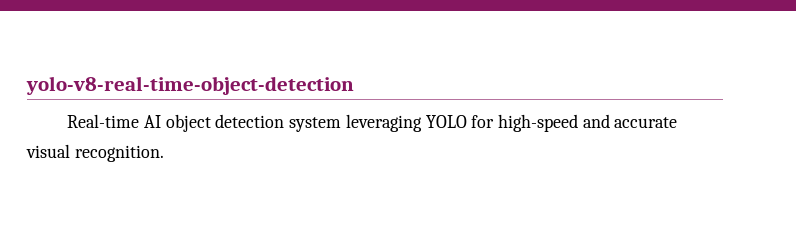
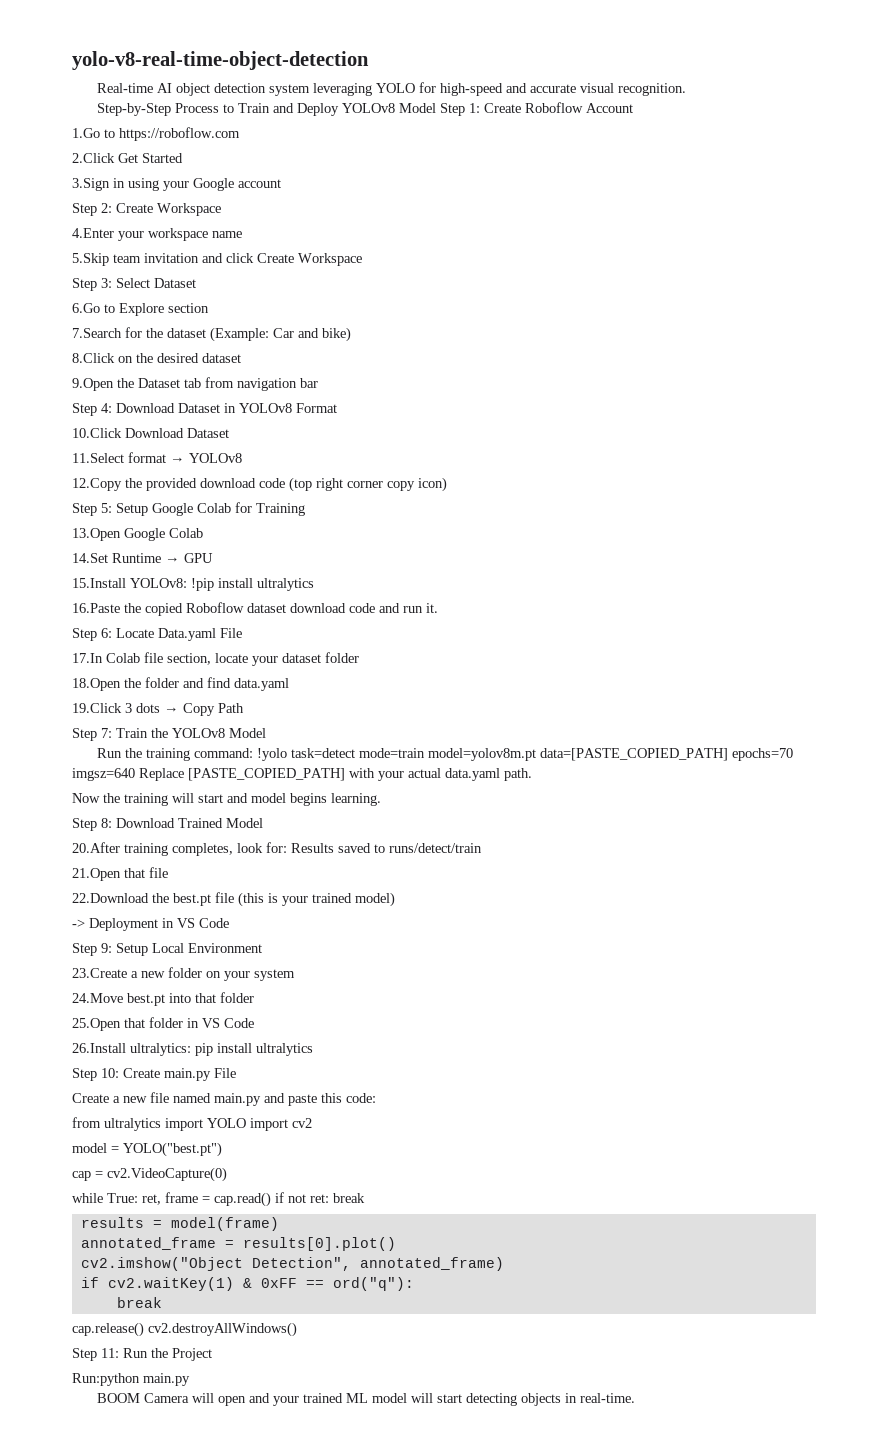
+ Step-by-Step Process to Train and Deploy YOLOv8 Model Step 1: Create Roboflow Account
+ 1.Go to https://roboflow.com
+ 2.Click Get Started
+ 3.Sign in using your Google account
+ Step 2: Create Workspace
+ 4.Enter your workspace name
+ 5.Skip team invitation and click Create Workspace
+ Step 3: Select Dataset
+ 6.Go to Explore section
+ 7.Search for the dataset (Example: Car and bike)
+ 8.Click on the desired dataset
+ 9.Open the Dataset tab from navigation bar
+ Step 4: Download Dataset in YOLOv8 Format
+ 10.Click Download Dataset
+ 11.Select format → YOLOv8
+ 12.Copy the provided download code (top right corner copy icon)
+ Step 5: Setup Google Colab for Training
+ 13.Open Google Colab
+ 14.Set Runtime → GPU
+ 15.Install YOLOv8: !pip install ultralytics
+ 16.Paste the copied Roboflow dataset download code and run it.
+ Step 6: Locate Data.yaml File
+ 17.In Colab file section, locate your dataset folder
+ 18.Open the folder and find data.yaml
+ 19.Click 3 dots → Copy Path
+ Step 7: Train the YOLOv8 Model
+ Run the training command: !yolo task=detect mode=train model=yolov8m.pt data=[PASTE_COPIED_PATH] epochs=70 imgsz=640 Replace [PASTE_COPIED_PATH] with your actual data.yaml path.
+ Now the training will start and model begins learning.
+ Step 8: Download Trained Model
+ 20.After training completes, look for: Results saved to runs/detect/train
+ 21.Open that file
+ 22.Download the best.pt file (this is your trained model)
+ -> Deployment in VS Code
+ Step 9: Setup Local Environment
+ 23.Create a new folder on your system
+ 24.Move best.pt into that folder
+ 25.Open that folder in VS Code
+ 26.Install ultralytics: pip install ultralytics
+ Step 10: Create main.py File
+ Create a new file named main.py and paste this code:
+ from ultralytics import YOLO import cv2
+ model = YOLO("best.pt")
+ cap = cv2.VideoCapture(0)
+ while True: ret, frame = cap.read() if not ret: break
+ results = model(frame)
+ annotated_frame = results[0].plot()
+ cv2.imshow("Object Detection", annotated_frame)
+ if cv2.waitKey(1) & 0xFF == ord("q"):
+ break
+ cap.release() cv2.destroyAllWindows()
+ Step 11: Run the Project
+ Run:python main.py
+ BOOM Camera will open and your trained ML model will start detecting objects in real-time.

